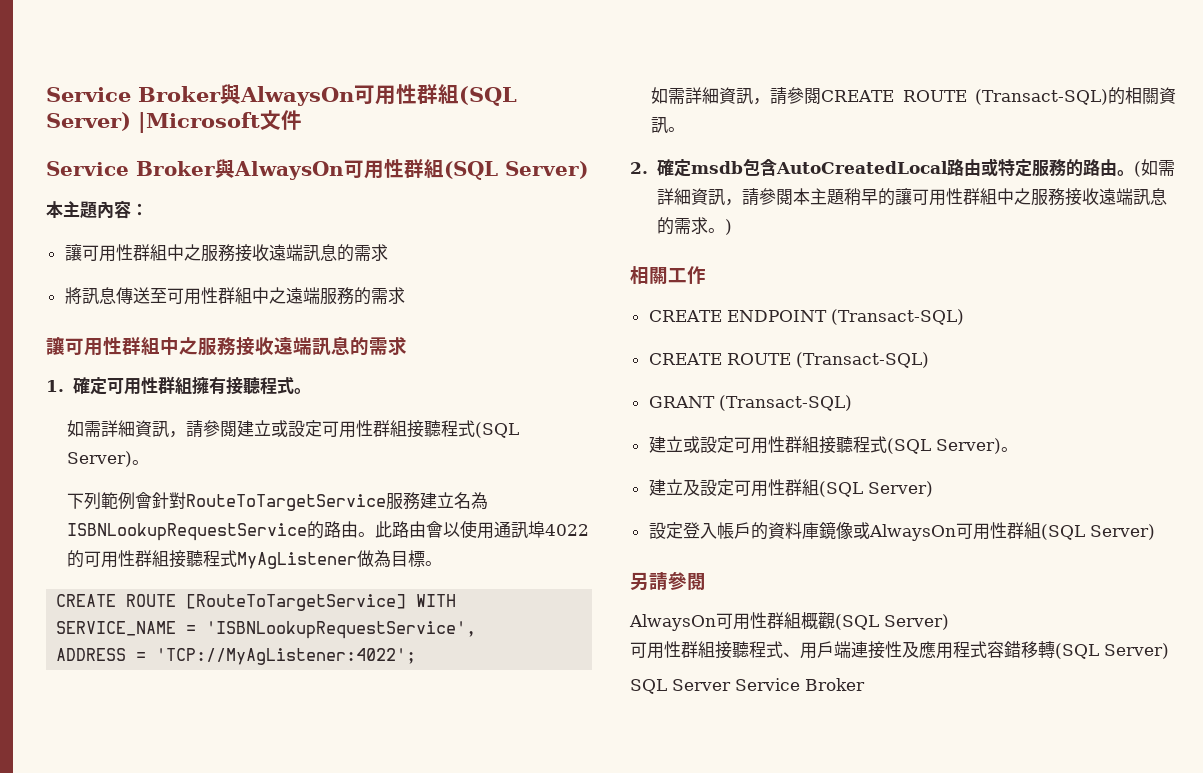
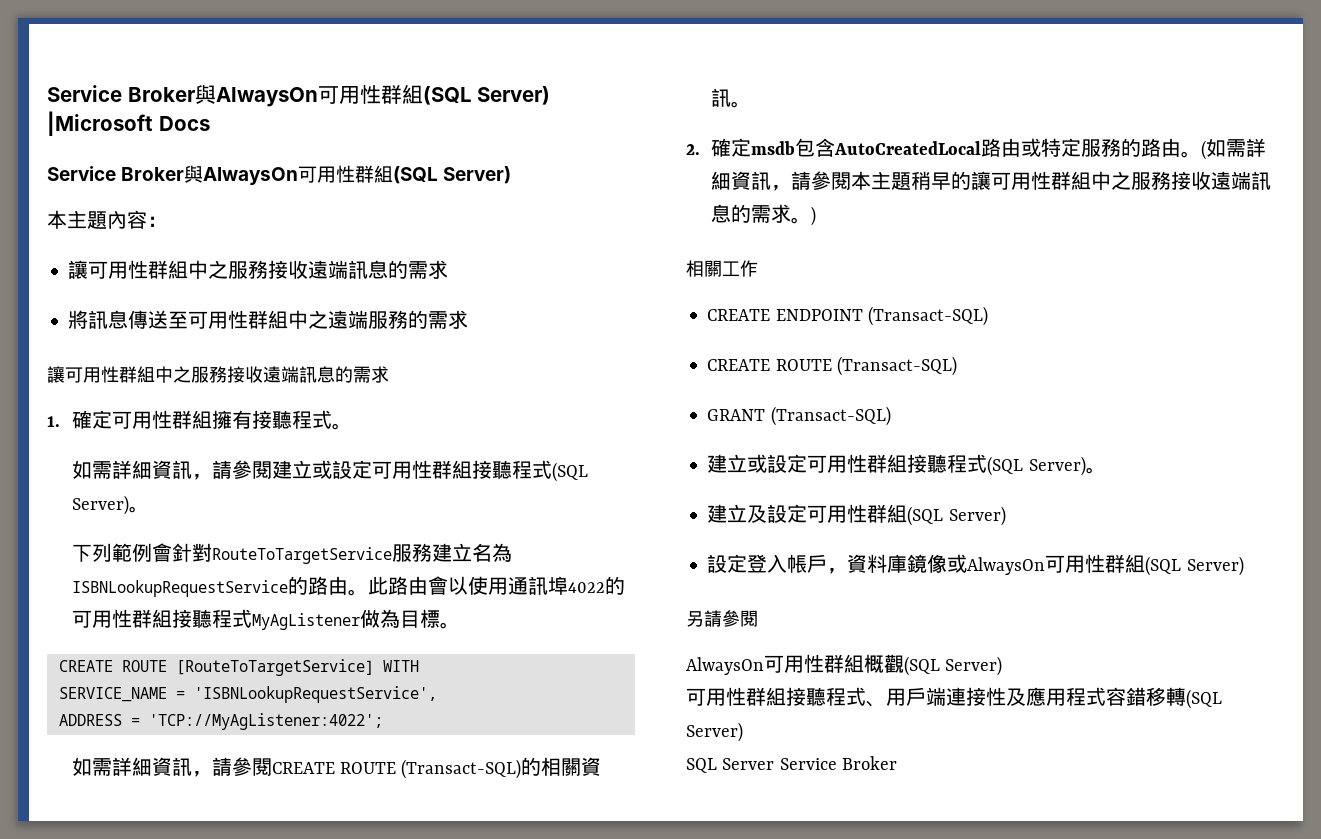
- Service Broker與AlwaysOn可用性群組(SQL Server) |Microsoft文件
+ Service Broker與AlwaysOn可用性群組(SQL Server) |Microsoft Docs
- 設定登入帳戶的資料庫鏡像或AlwaysOn可用性群組(SQL Server)
+ 設定登入帳戶，資料庫鏡像或AlwaysOn可用性群組(SQL Server)

